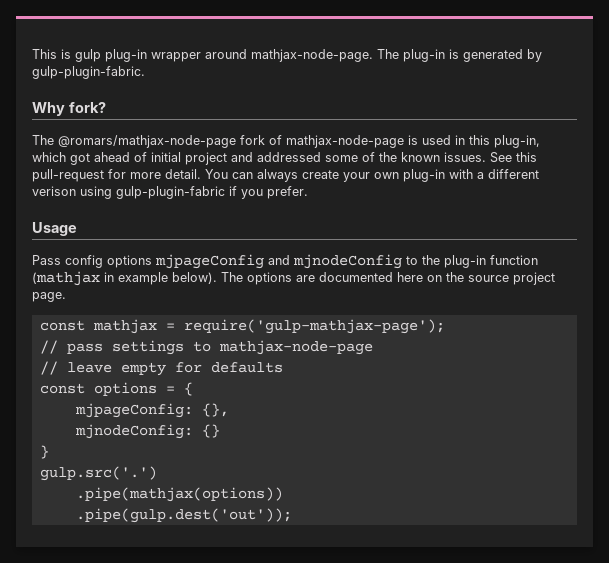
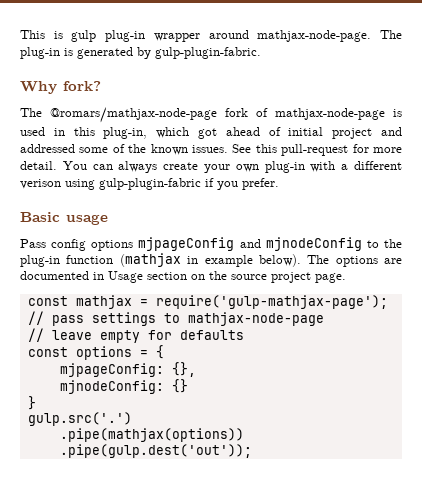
- Usage
+ Basic usage
- The options are documented here on the source project page.
+ The options are documented in Usage section on the source project page.

